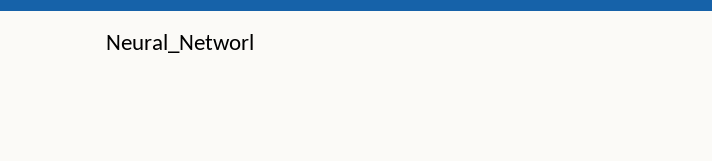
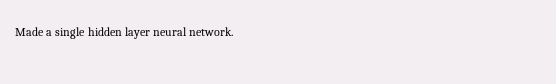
- Neural_Networl
+ Made a single hidden layer neural network.

